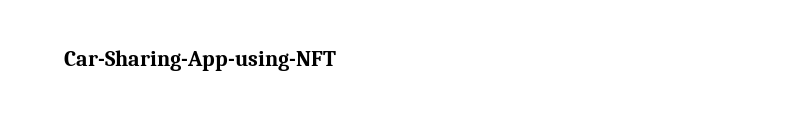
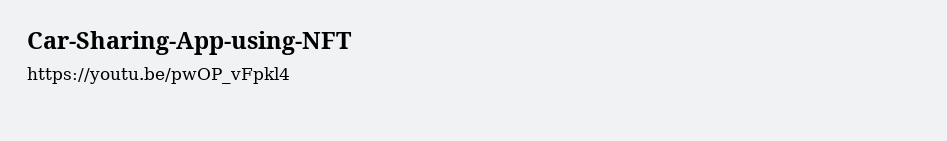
+ https://youtu.be/pwOP_vFpkl4

